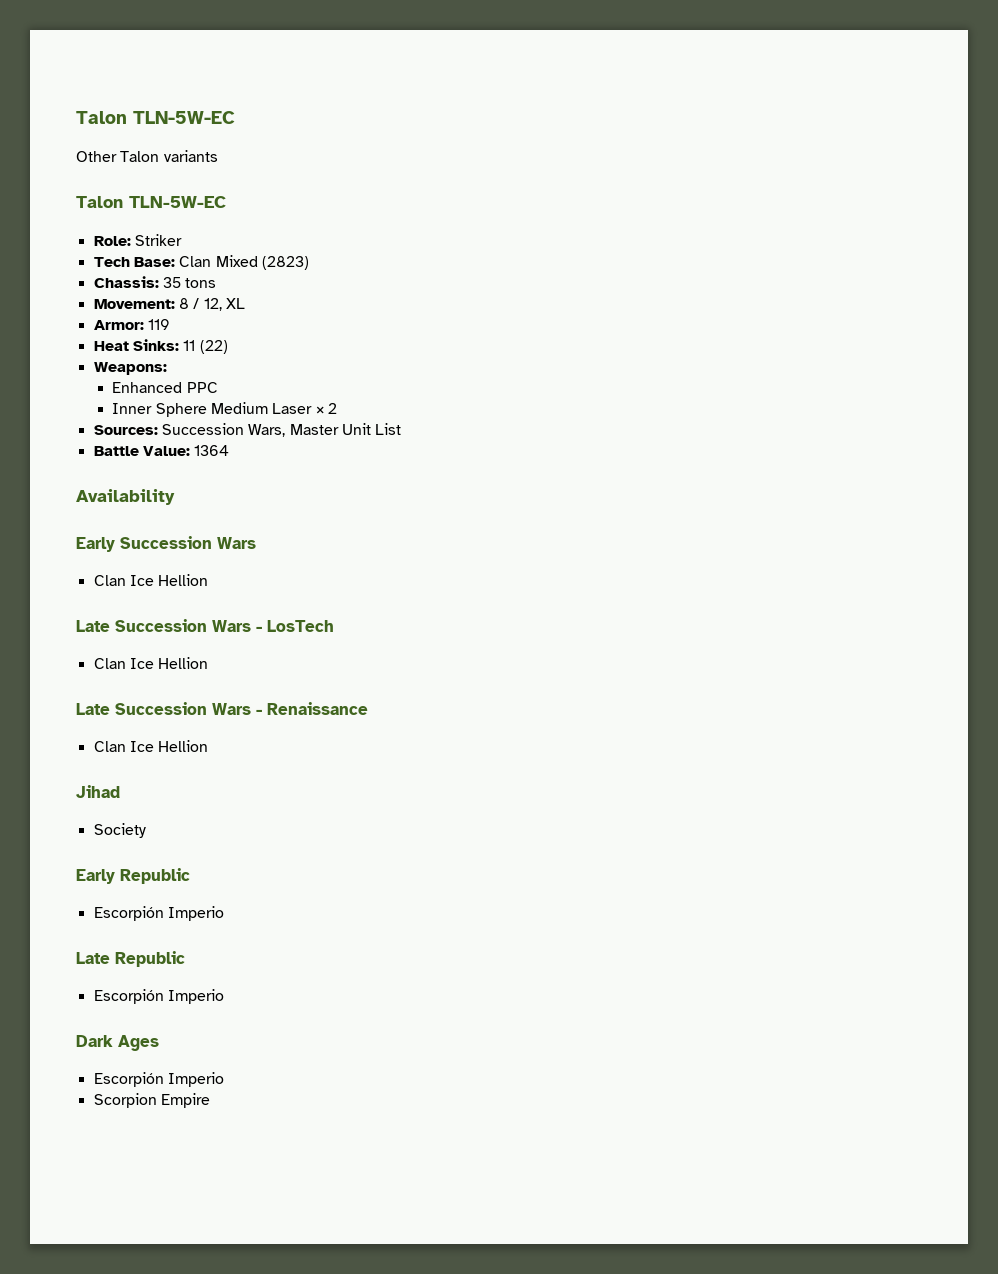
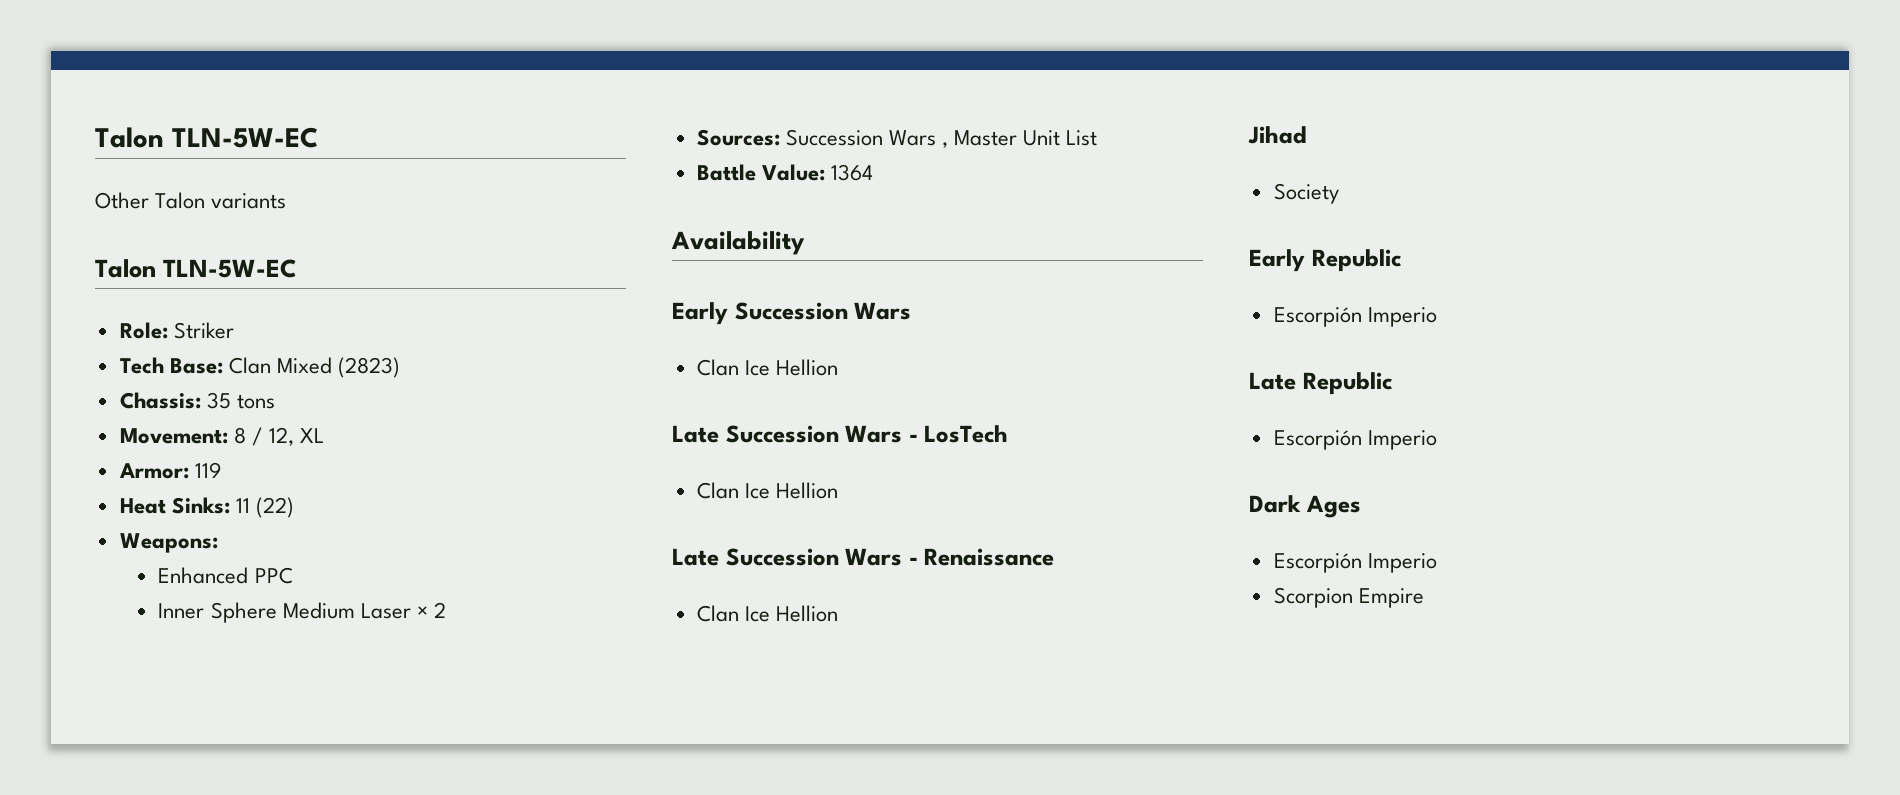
- Sources: Succession Wars, Master Unit List
+ Sources: Succession Wars , Master Unit List

